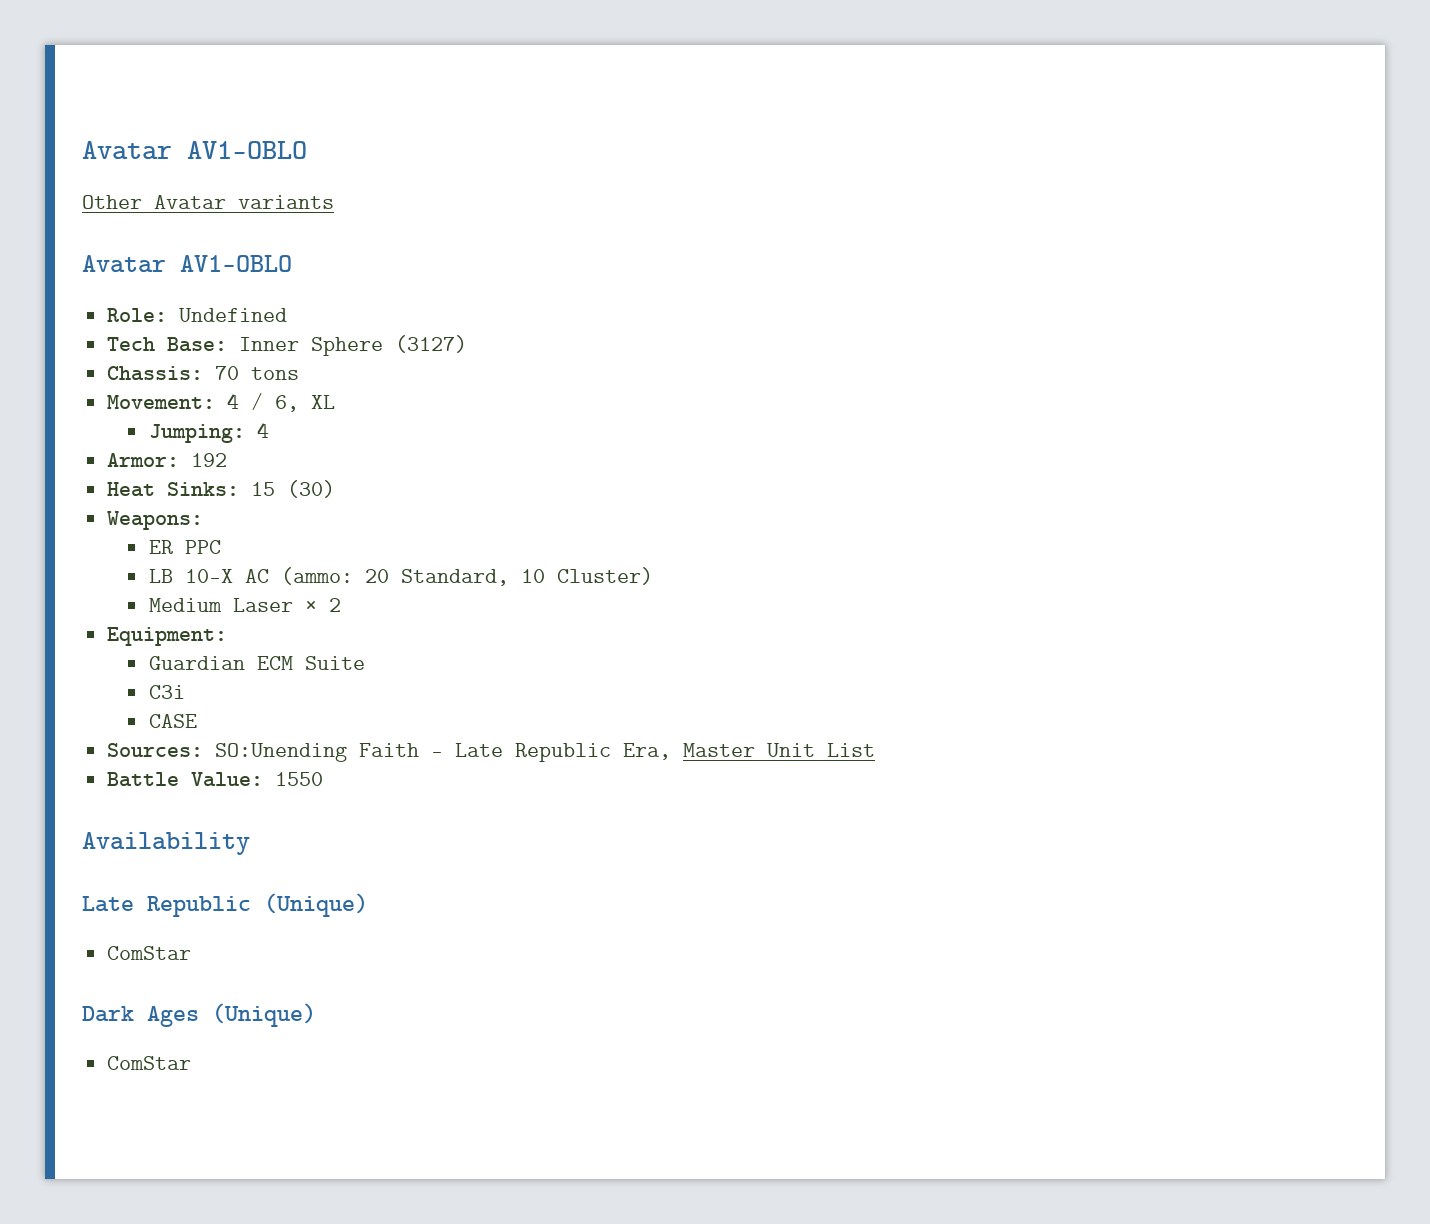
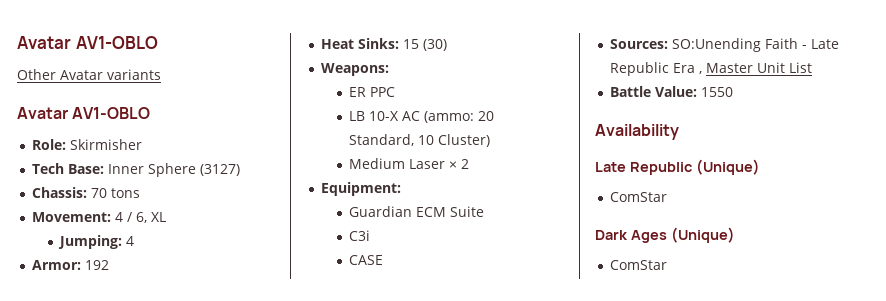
- Role: Undefined
+ Role: Skirmisher
- Sources: SO:Unending Faith - Late Republic Era, Master Unit List
+ Sources: SO:Unending Faith - Late Republic Era , Master Unit List

